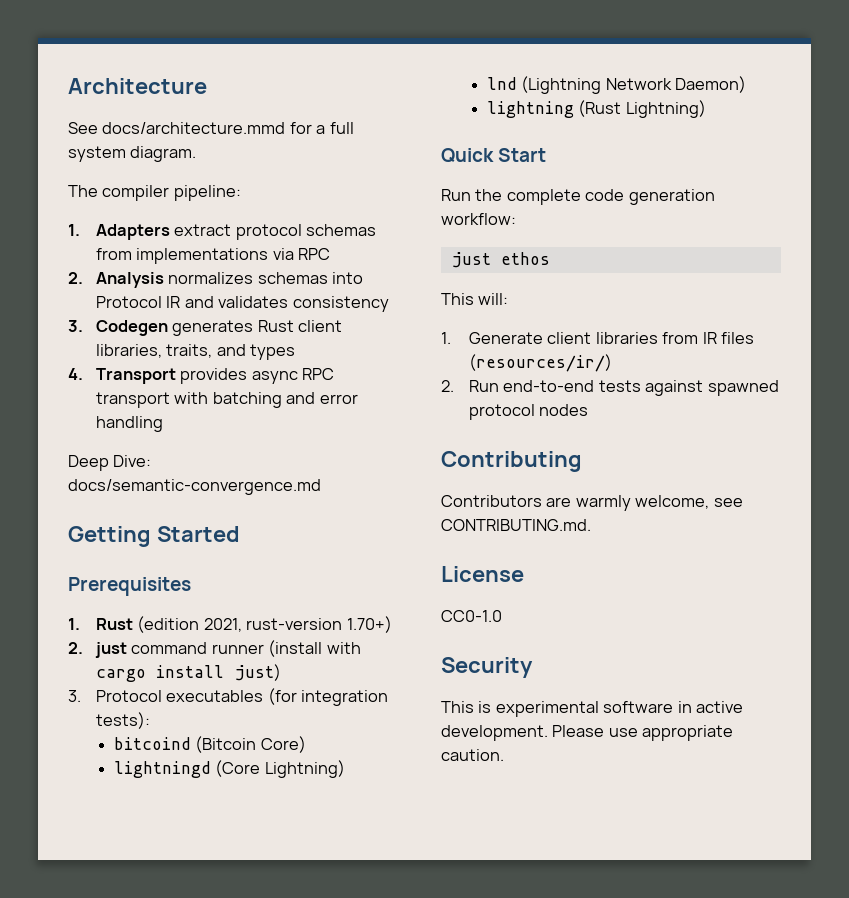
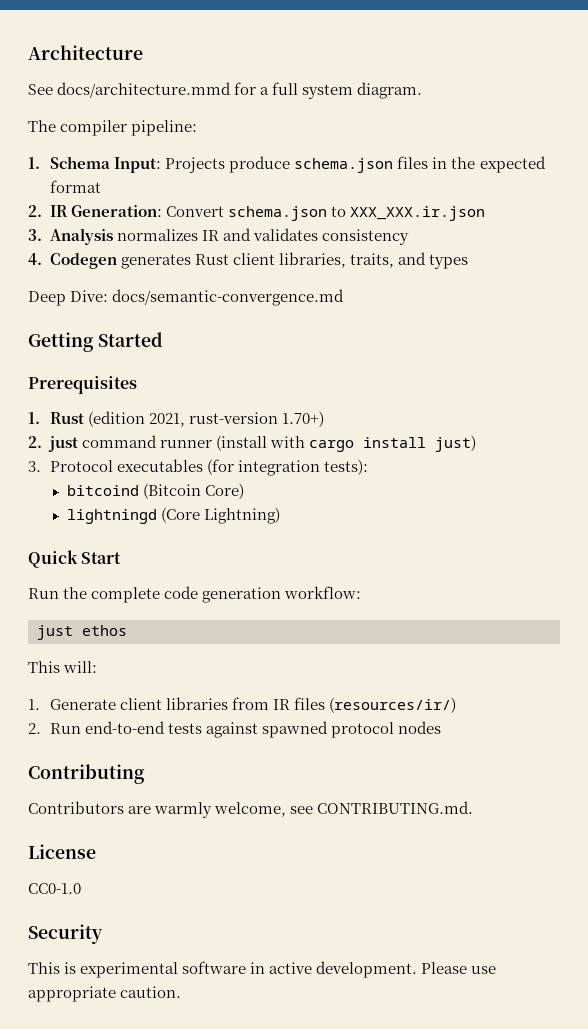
- 1. Adapters extract protocol schemas from implementations via RPC
- 2. Analysis normalizes schemas into Protocol IR and validates consistency
+ 1. Schema Input: Projects produce schema.json files in the expected format
+ 2. IR Generation: Convert schema.json to XXX_XXX.ir.json
+ 3. Analysis normalizes IR and validates consistency
- 3. Codegen generates Rust client libraries, traits, and types
+ 4. Codegen generates Rust client libraries, traits, and types
- 4. Transport provides async RPC transport with batching and error handling
- lnd (Lightning Network Daemon)
- lightning (Rust Lightning)

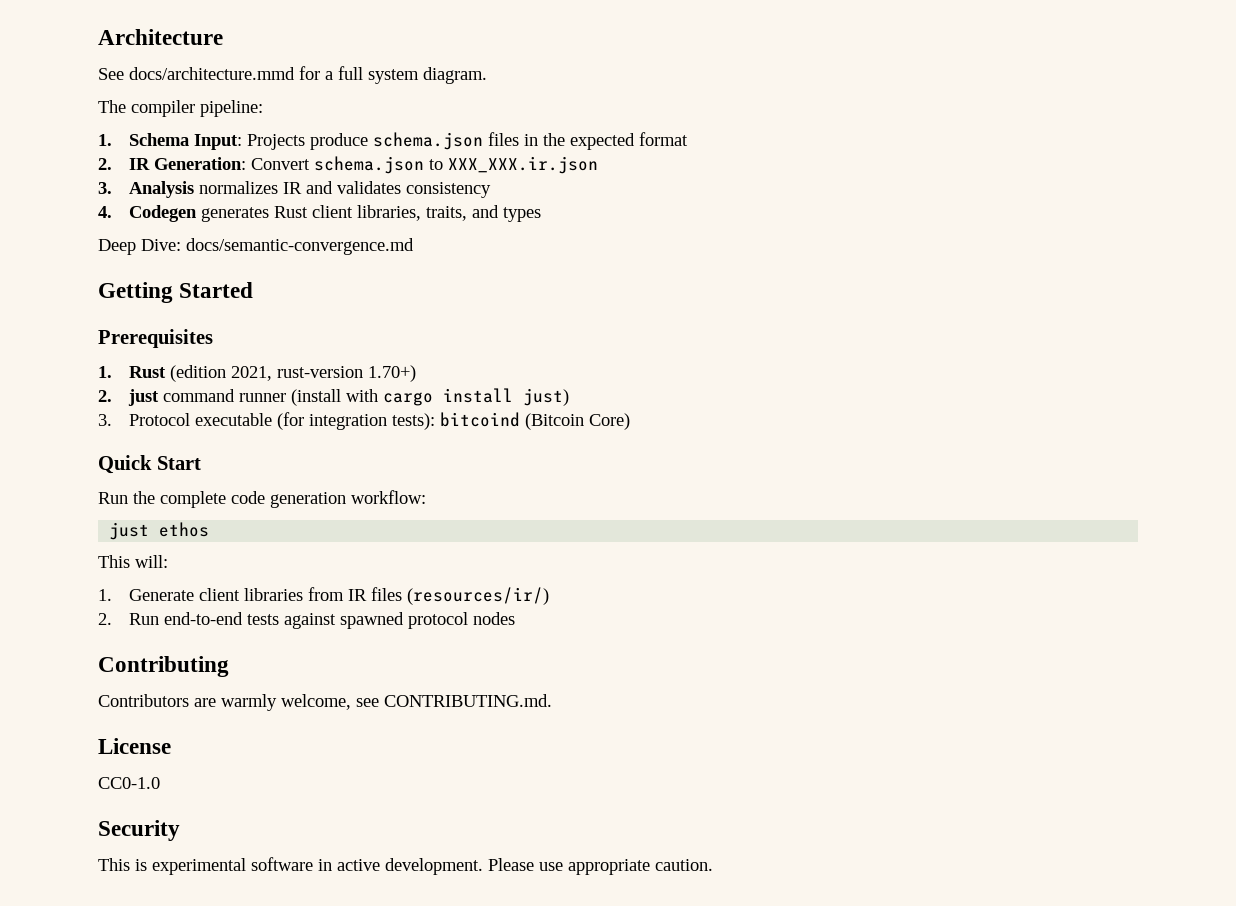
- 3. Protocol executables (for integration tests):
- bitcoind (Bitcoin Core)
+ 3. Protocol executable (for integration tests): bitcoind (Bitcoin Core)
- lightningd (Core Lightning)

